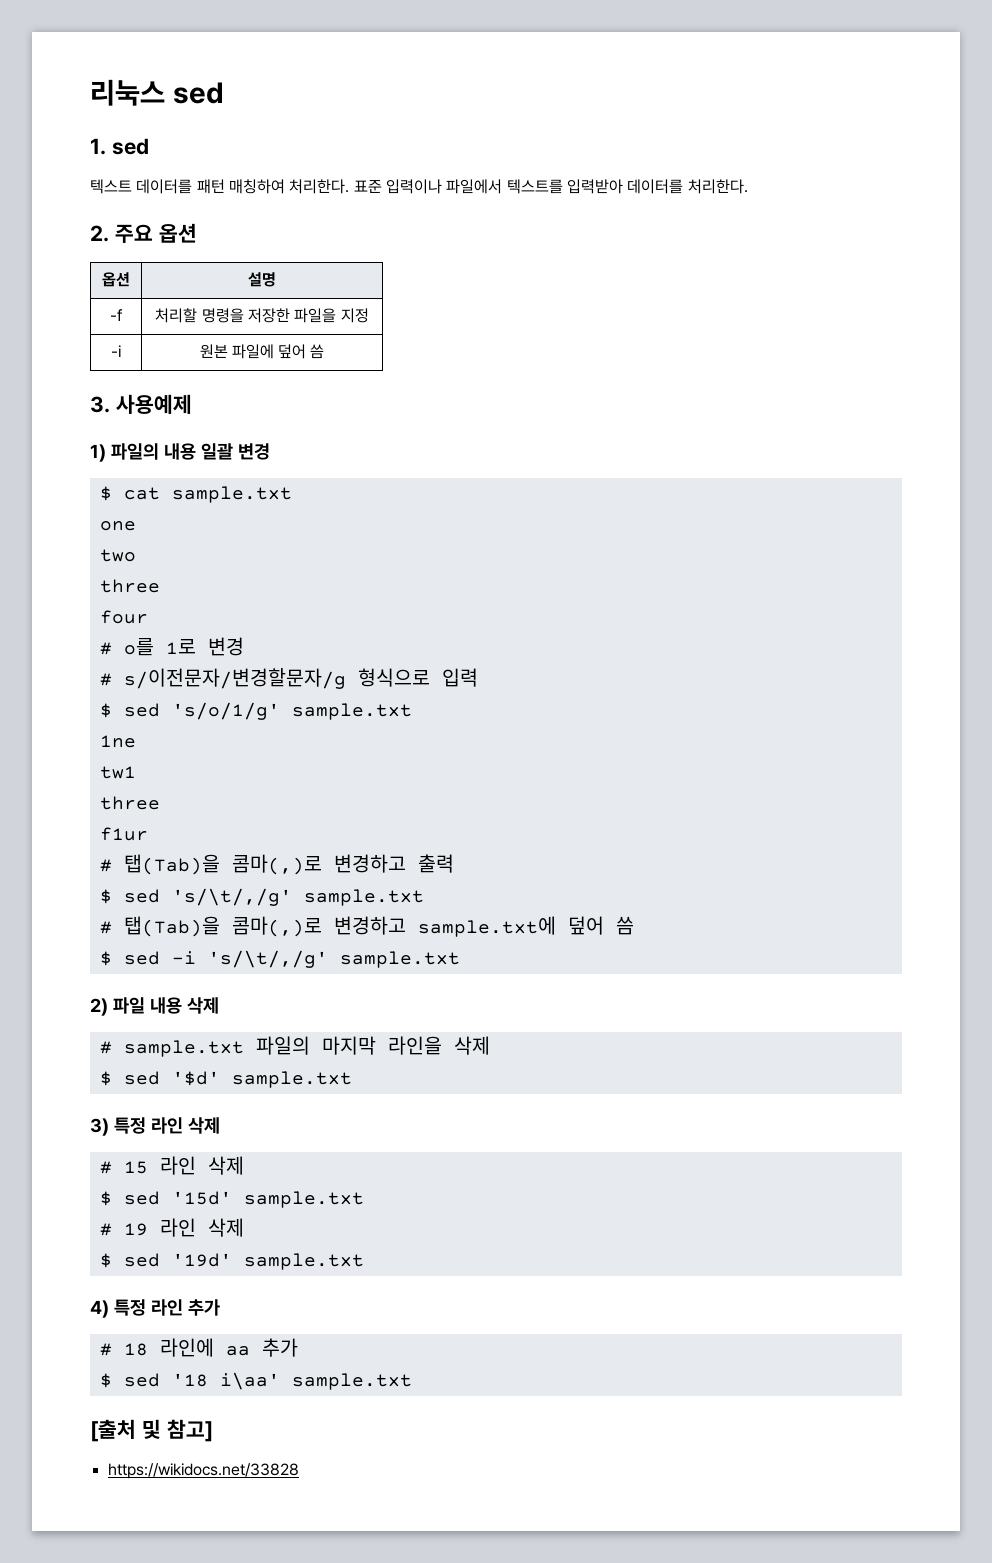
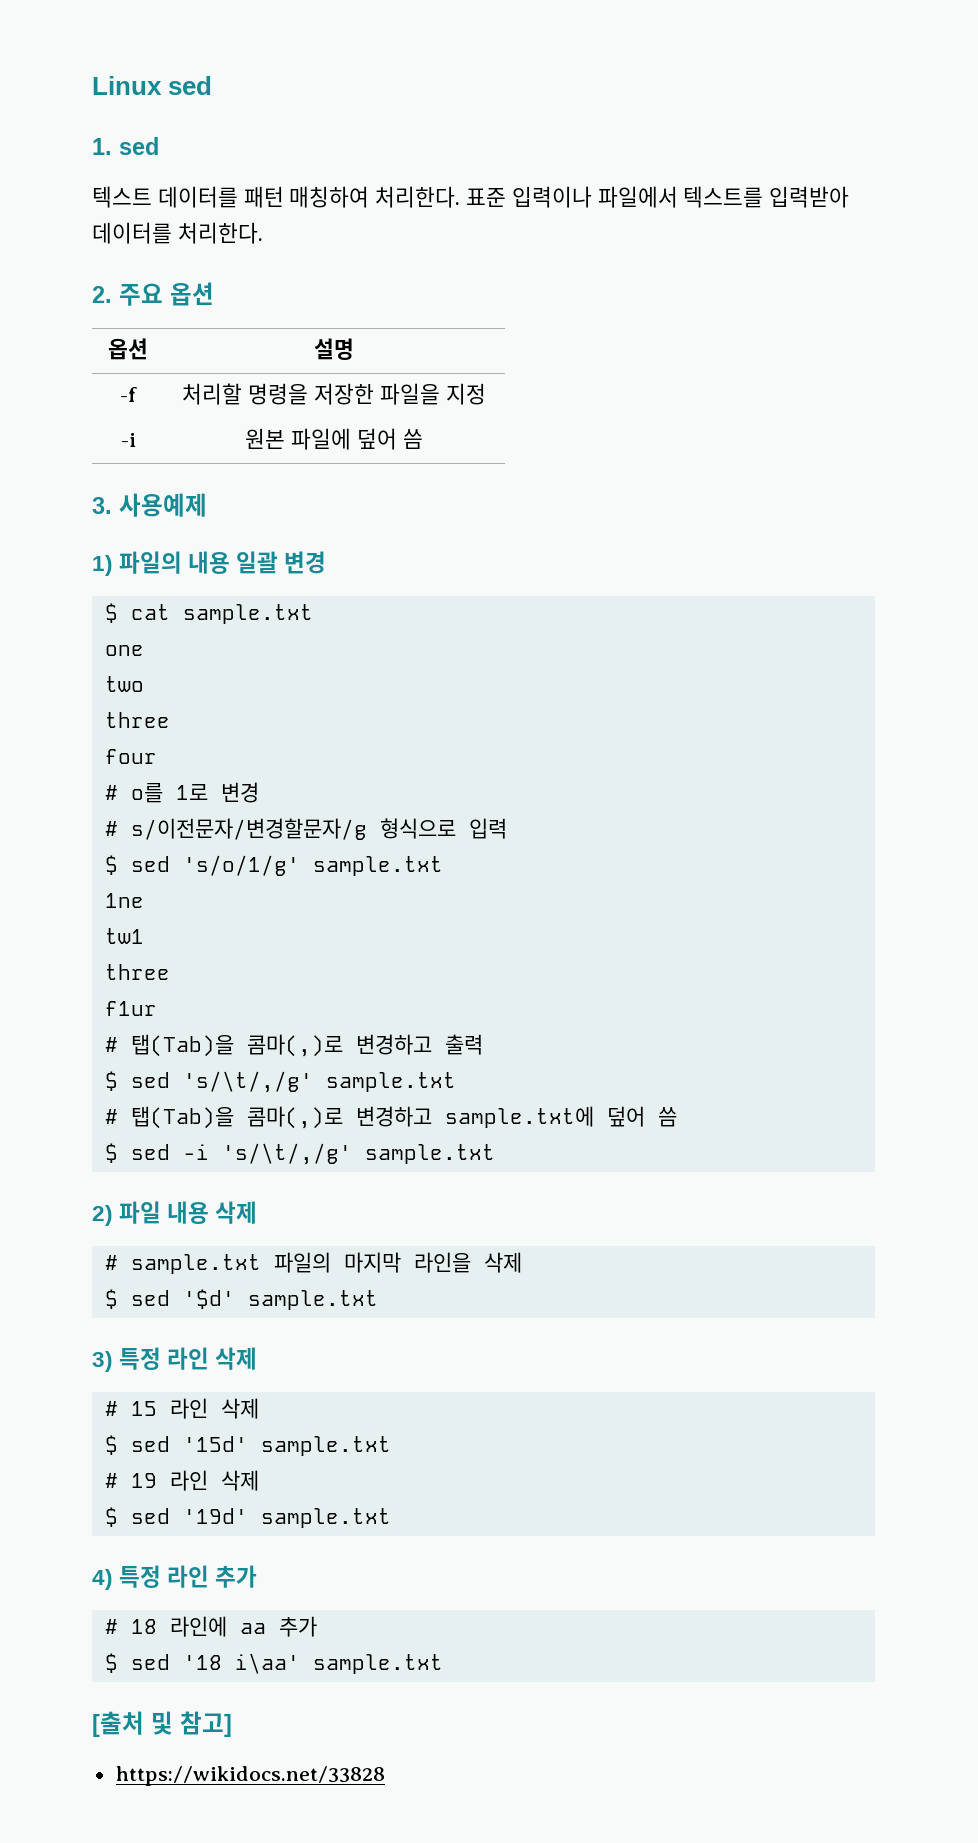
- 리눅스 sed
+ Linux sed

